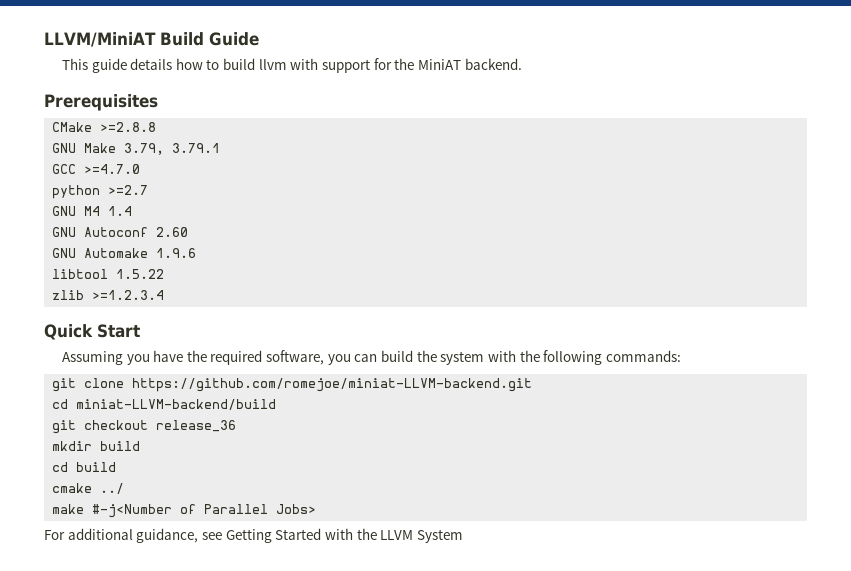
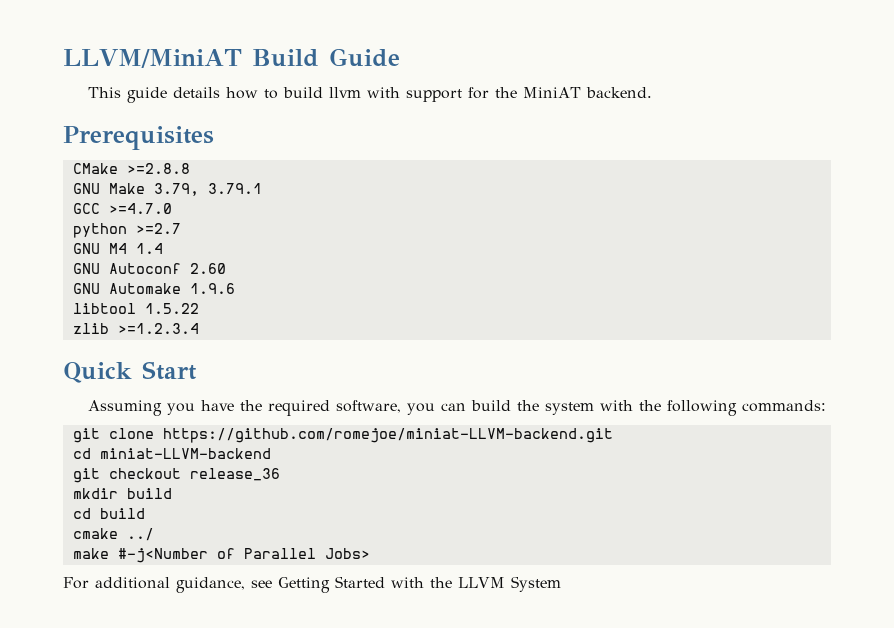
- cd miniat-LLVM-backend/build
+ cd miniat-LLVM-backend

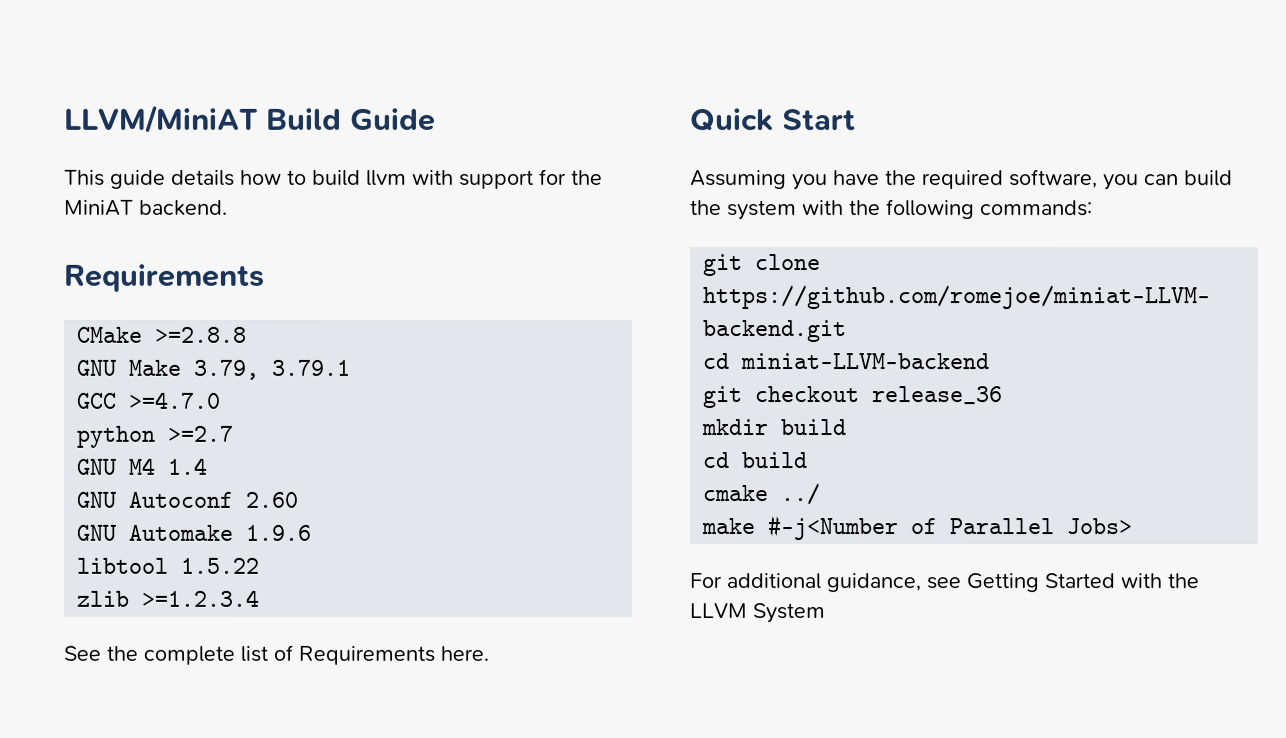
  This guide details how to build llvm with support for the MiniAT backend.
- Prerequisites
+ Requirements
+ See the complete list of Requirements here.

